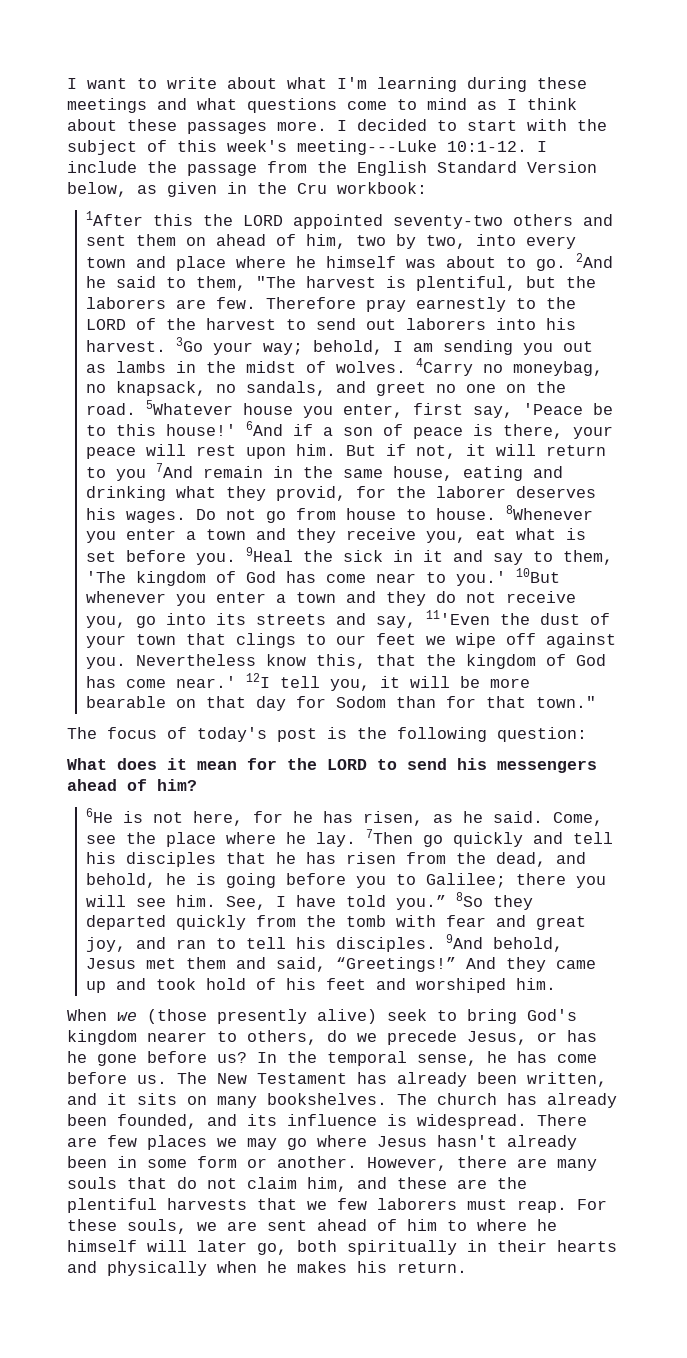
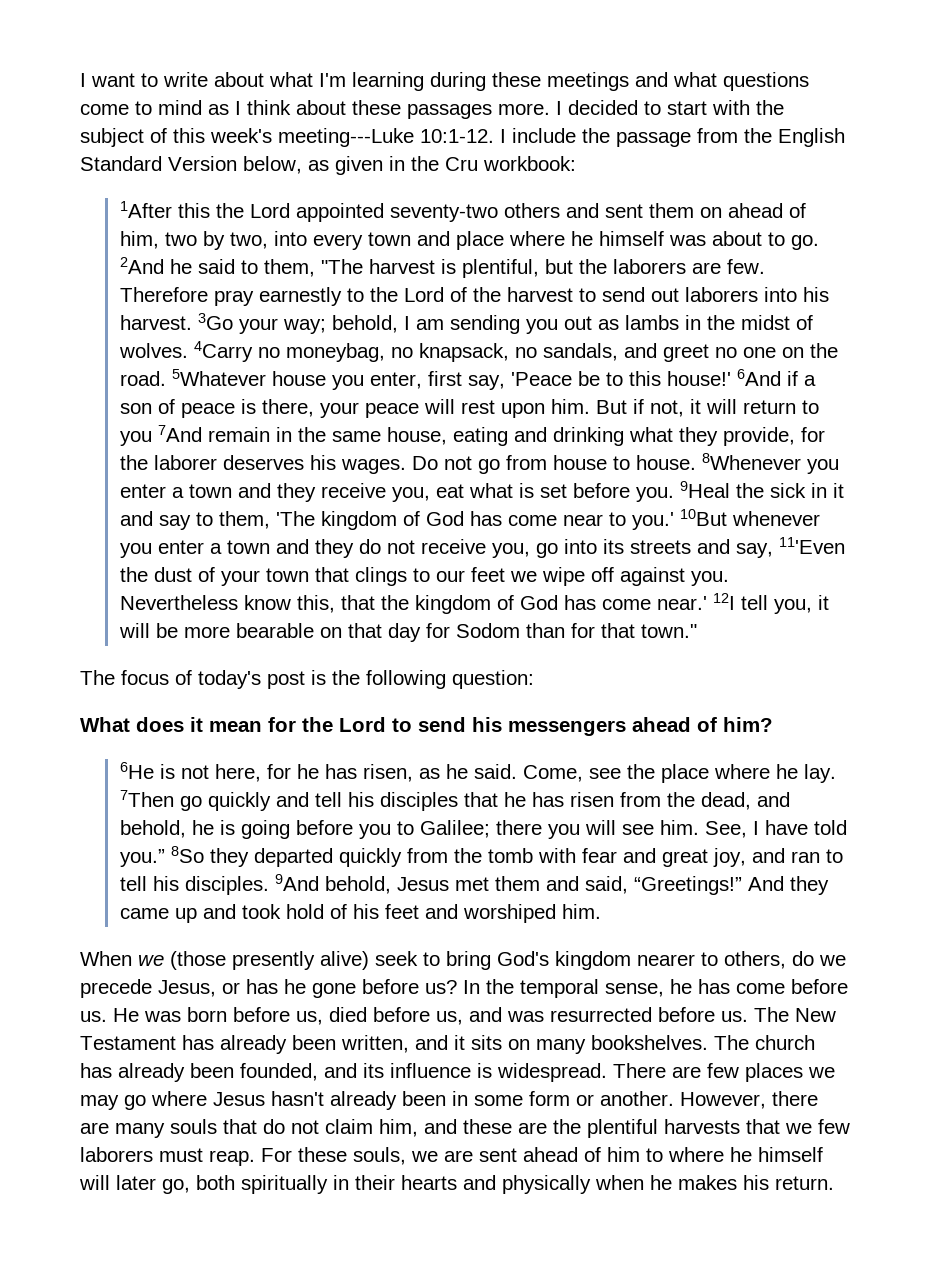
- 1After this the LORD appointed seventy-two others and sent them on ahead of him, two by two, into every town and place where he himself was about to go.
+ 1After this the Lord appointed seventy-two others and sent them on ahead of him, two by two, into every town and place where he himself was about to go.
- Therefore pray earnestly to the LORD of the harvest to send out laborers into his harvest.
+ Therefore pray earnestly to the Lord of the harvest to send out laborers into his harvest.
- But if not, it will return to you 7And remain in the same house, eating and drinking what they provid, for the laborer deserves his wages.
+ But if not, it will return to you 7And remain in the same house, eating and drinking what they provide, for the laborer deserves his wages.
- What does it mean for the LORD to send his messengers ahead of him?
+ What does it mean for the Lord to send his messengers ahead of him?
+ He was born before us, died before us, and was resurrected before us.

